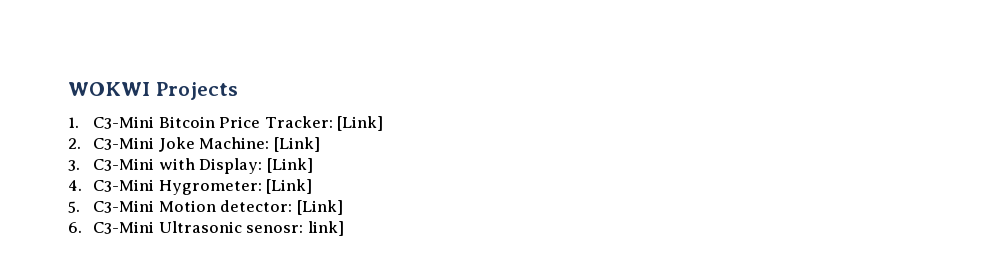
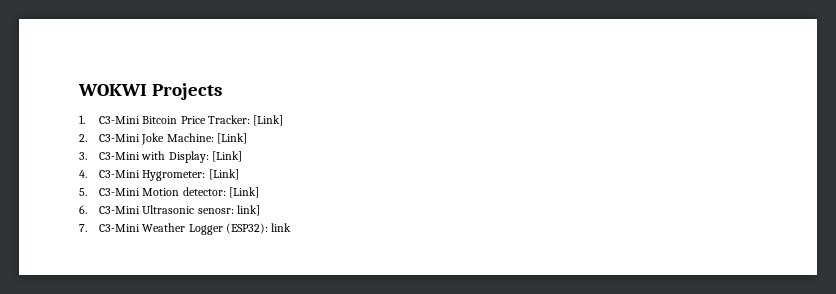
+ 7. C3-Mini Weather Logger (ESP32): link

